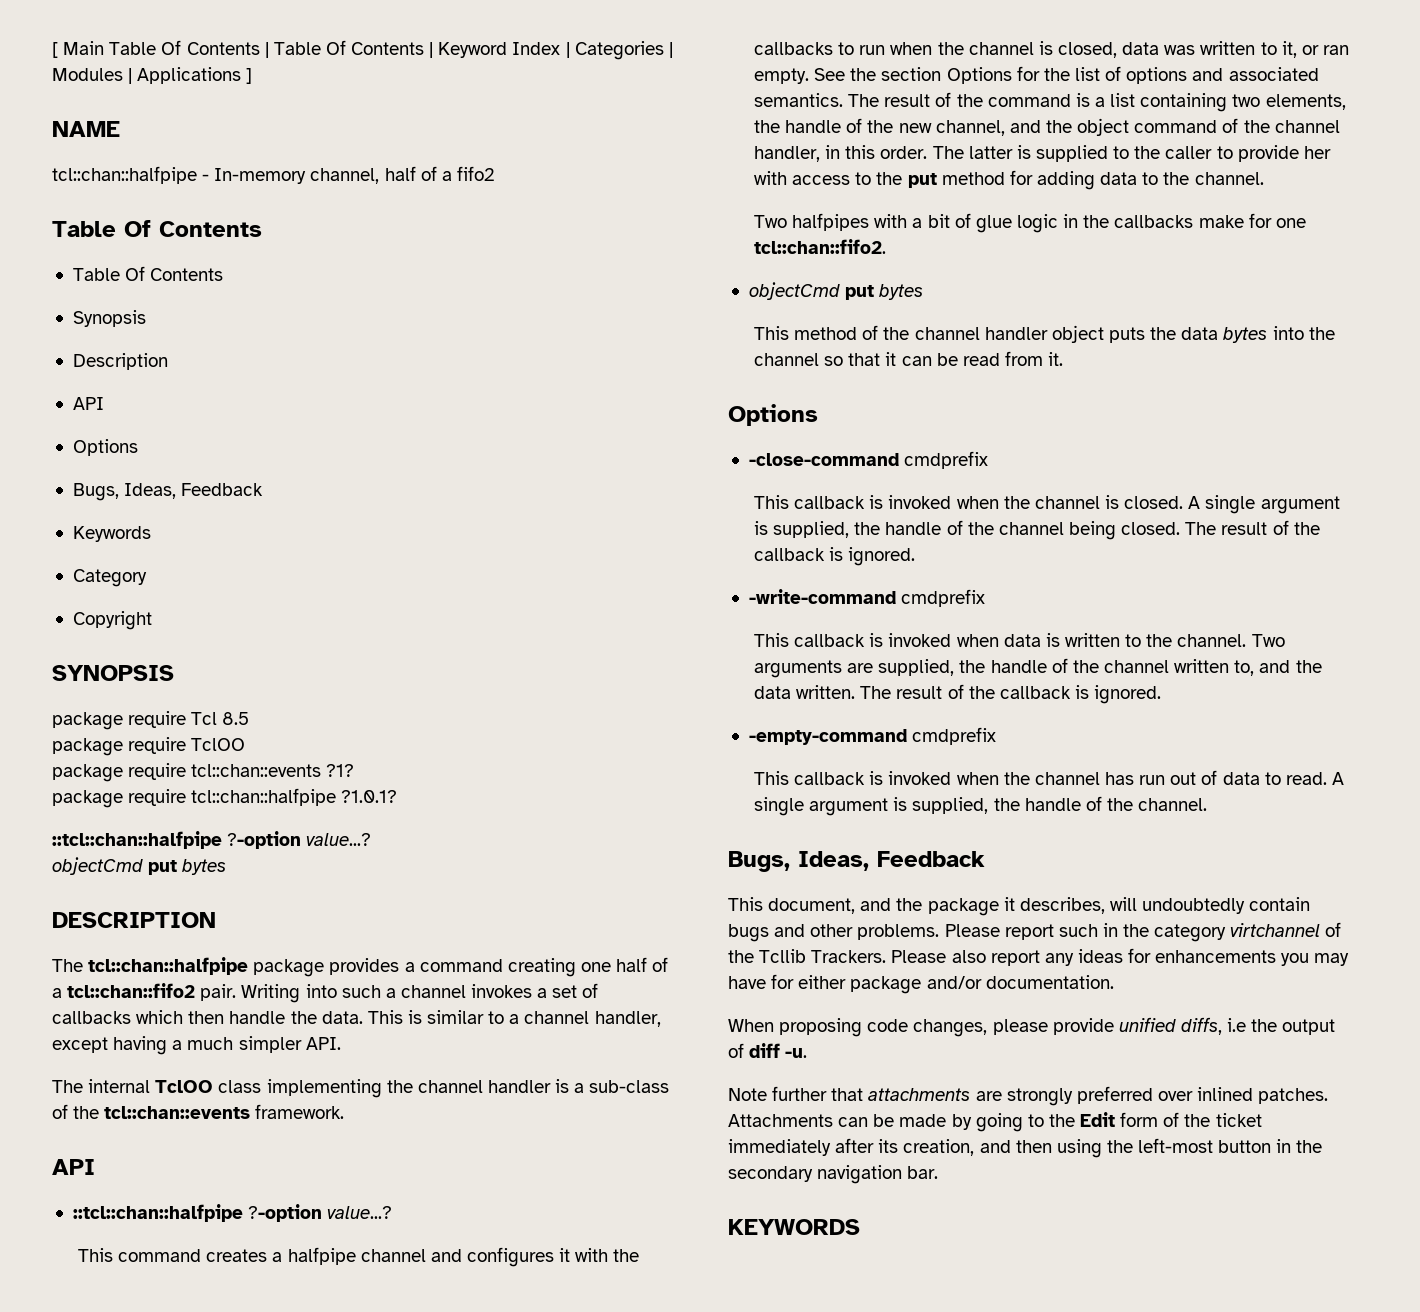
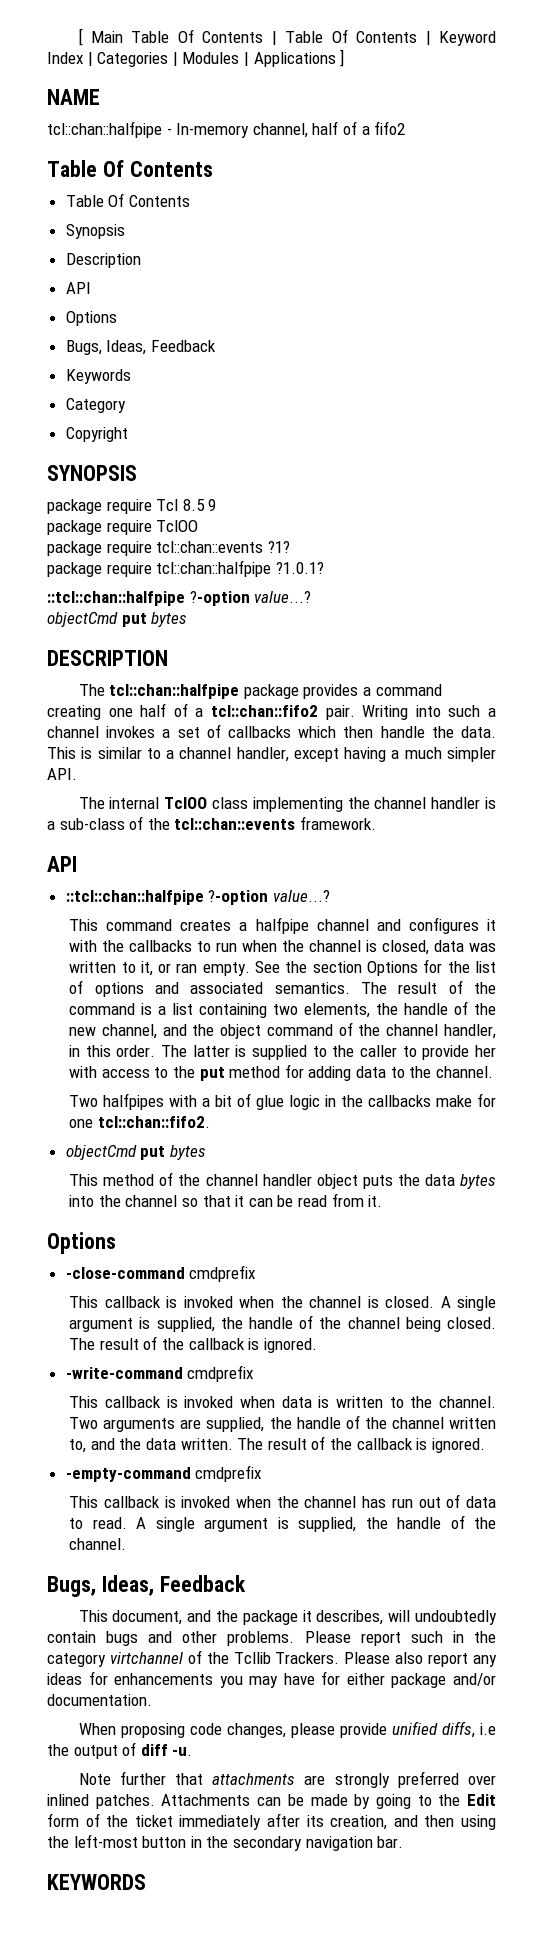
- package require Tcl 8.5
+ package require Tcl 8.5 9

